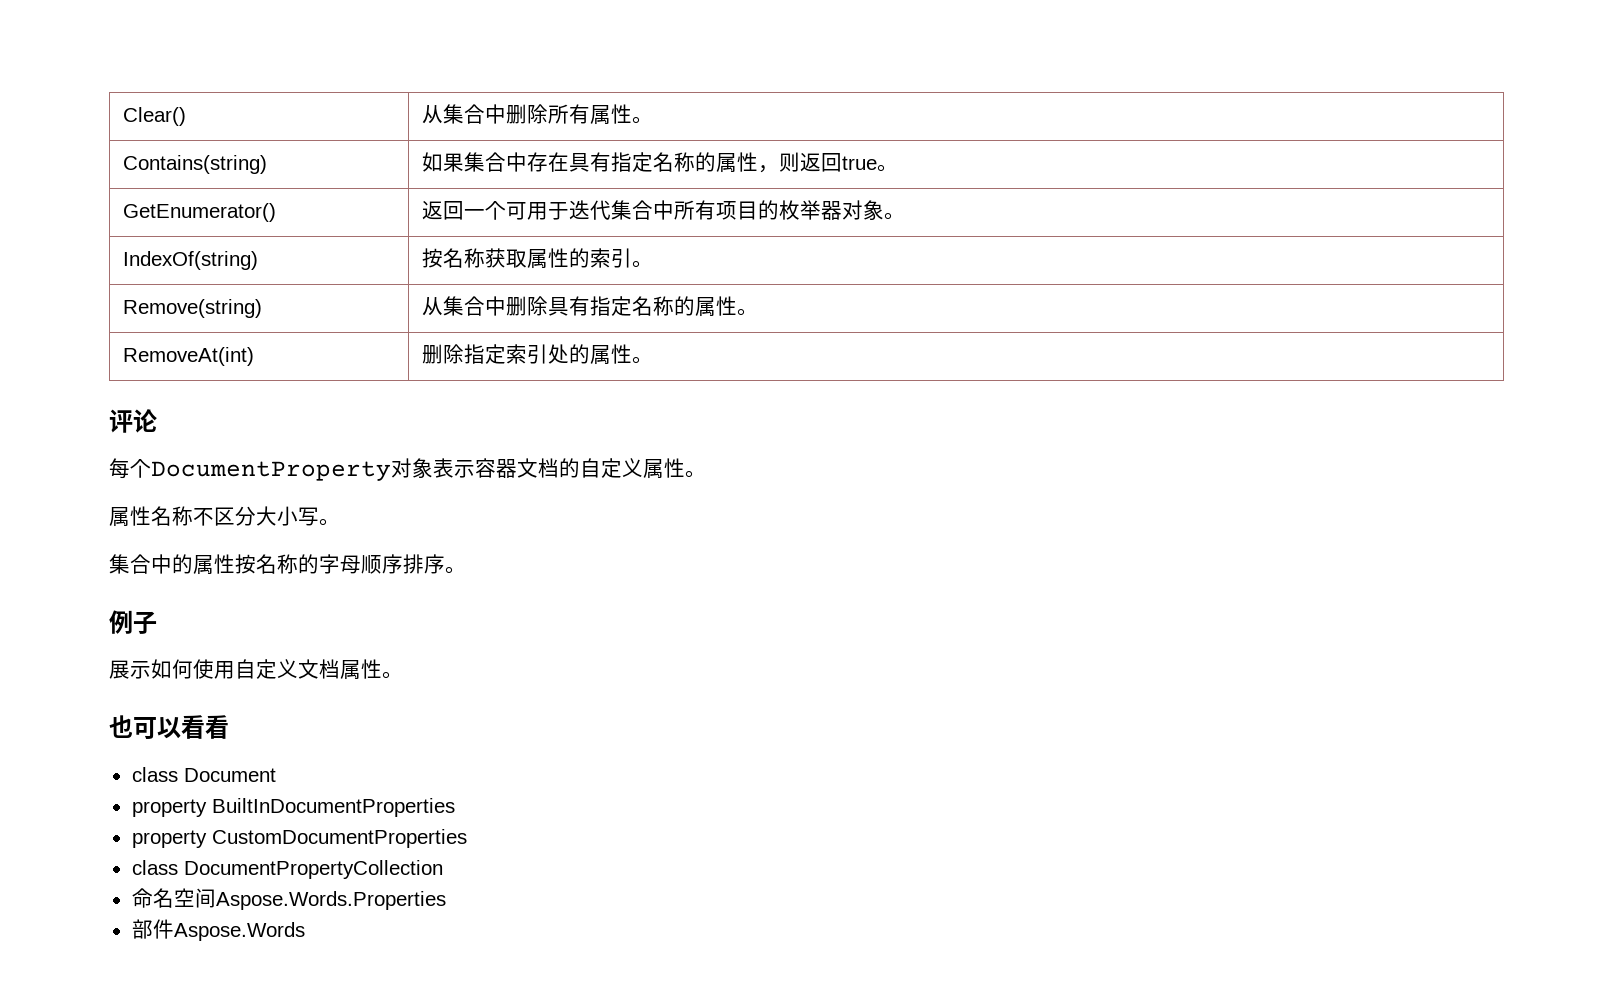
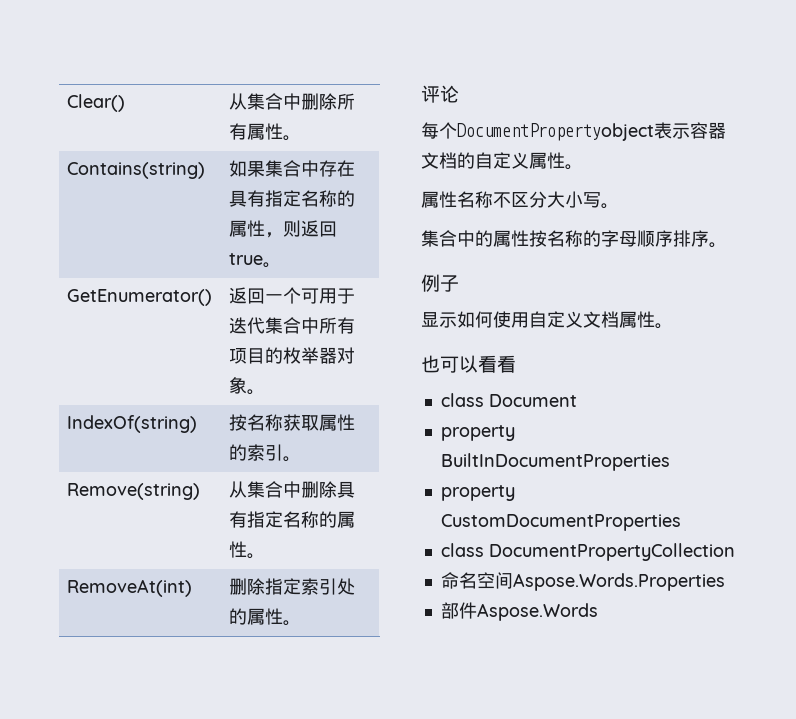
- 每个DocumentProperty对象表示容器文档的自定义属性。
+ 每个DocumentPropertyobject表示容器文档的自定义属性。
- 展示如何使用自定义文档属性。
+ 显示如何使用自定义文档属性。

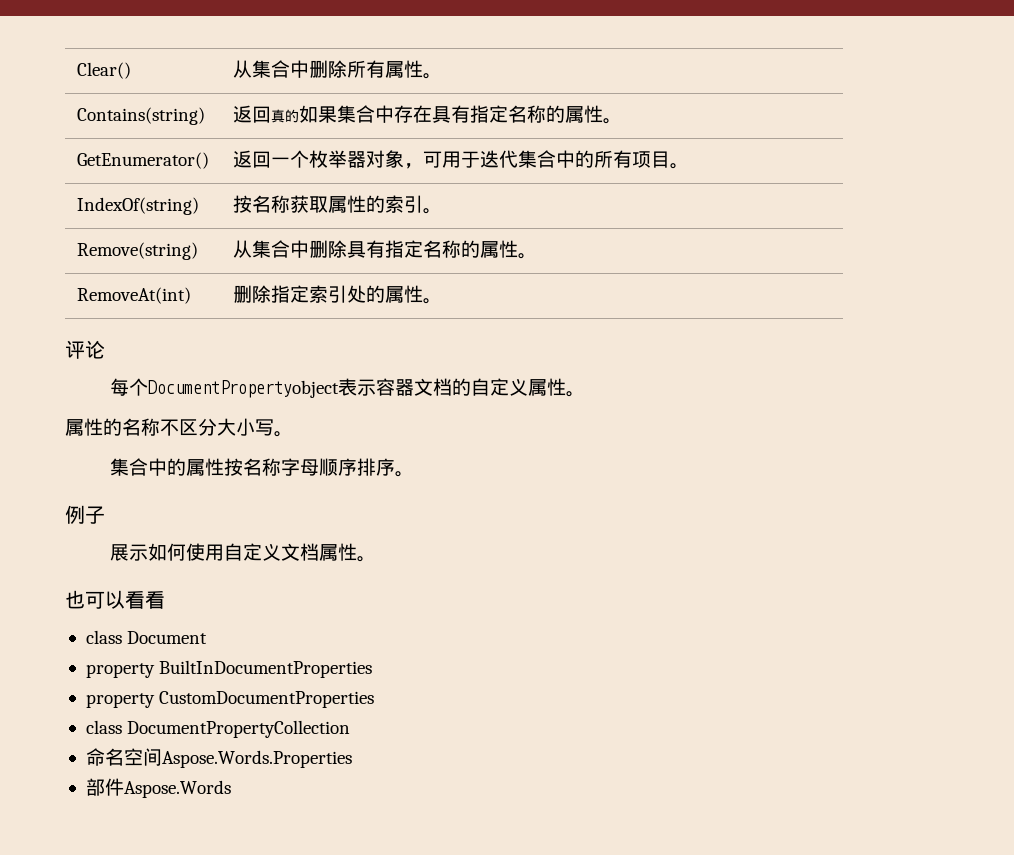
- Contains(string) | 如果集合中存在具有指定名称的属性，则返回true。
+ Contains(string) | 返回真的如果集合中存在具有指定名称的属性。
- GetEnumerator() | 返回一个可用于迭代集合中所有项目的枚举器对象。
+ GetEnumerator() | 返回一个枚举器对象，可用于迭代集合中的所有项目。
- 属性名称不区分大小写。
+ 属性的名称不区分大小写。
- 集合中的属性按名称的字母顺序排序。
+ 集合中的属性按名称字母顺序排序。
- 显示如何使用自定义文档属性。
+ 展示如何使用自定义文档属性。

